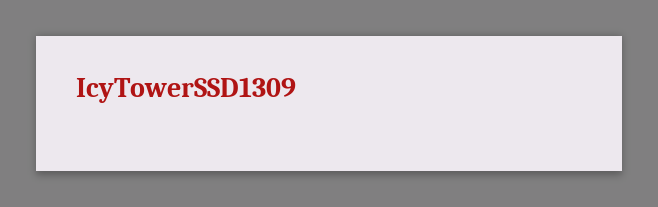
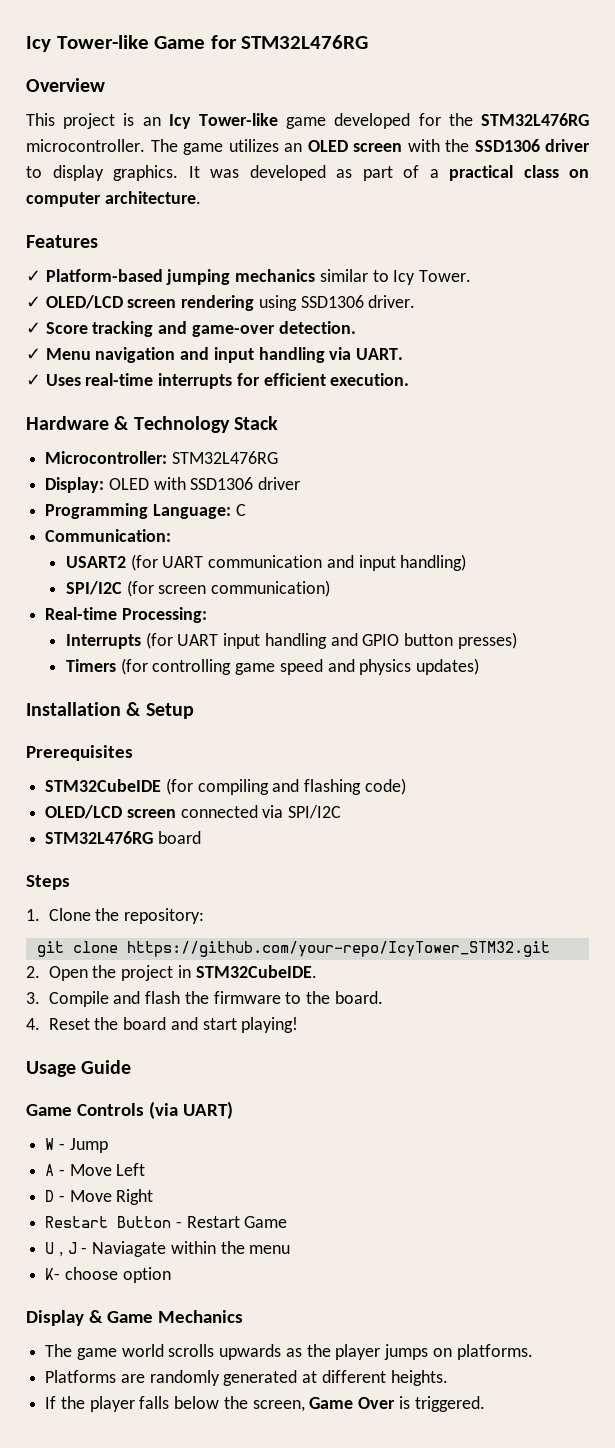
- IcyTowerSSD1309
+ Icy Tower-like Game for STM32L476RG
+ Overview
+ This project is an Icy Tower-like game developed for the STM32L476RG microcontroller. The game utilizes an OLED screen with the SSD1306 driver to display graphics. It was developed as part of a practical class on computer architecture.
+ Features
+ ✓ Platform-based jumping mechanics similar to Icy Tower.
+ ✓ OLED/LCD screen rendering using SSD1306 driver.
+ ✓ Score tracking and game-over detection.
+ ✓ Menu navigation and input handling via UART.
+ ✓ Uses real-time interrupts for efficient execution.
+ Hardware & Technology Stack
+ Microcontroller: STM32L476RG
+ Display: OLED with SSD1306 driver
+ Programming Language: C
+ Communication:
+ USART2 (for UART communication and input handling)
+ SPI/I2C (for screen communication)
+ Real-time Processing:
+ Interrupts (for UART input handling and GPIO button presses)
+ Timers (for controlling game speed and physics updates)
+ Installation & Setup
+ Prerequisites
+ STM32CubeIDE (for compiling and flashing code)
+ OLED/LCD screen connected via SPI/I2C
+ STM32L476RG board
+ Steps
+ 1. Clone the repository:
+ git clone https://github.com/your-repo/IcyTower_STM32.git
+ 2. Open the project in STM32CubeIDE.
+ 3. Compile and flash the firmware to the board.
+ 4. Reset the board and start playing!
+ Usage Guide
+ Game Controls (via UART)
+ W - Jump
+ A - Move Left
+ D - Move Right
+ Restart Button - Restart Game
+ U , J - Naviagate within the menu
+ K- choose option
+ Display & Game Mechanics
+ The game world scrolls upwards as the player jumps on platforms.
+ Platforms are randomly generated at different heights.
+ If the player falls below the screen, Game Over is triggered.

